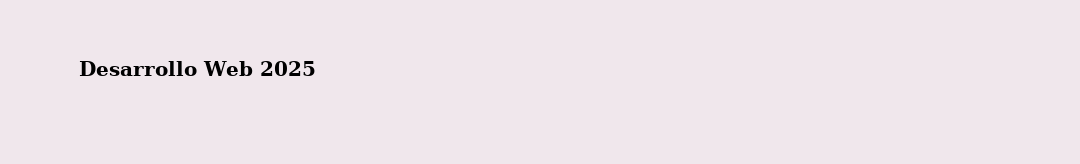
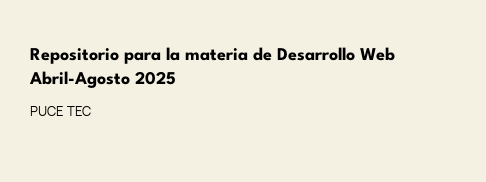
- Desarrollo Web 2025
+ Repositorio para la materia de Desarrollo Web Abril-Agosto 2025
+ PUCE TEC

